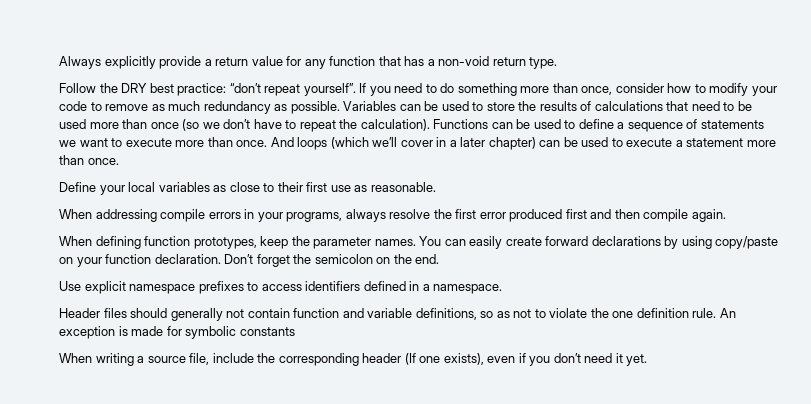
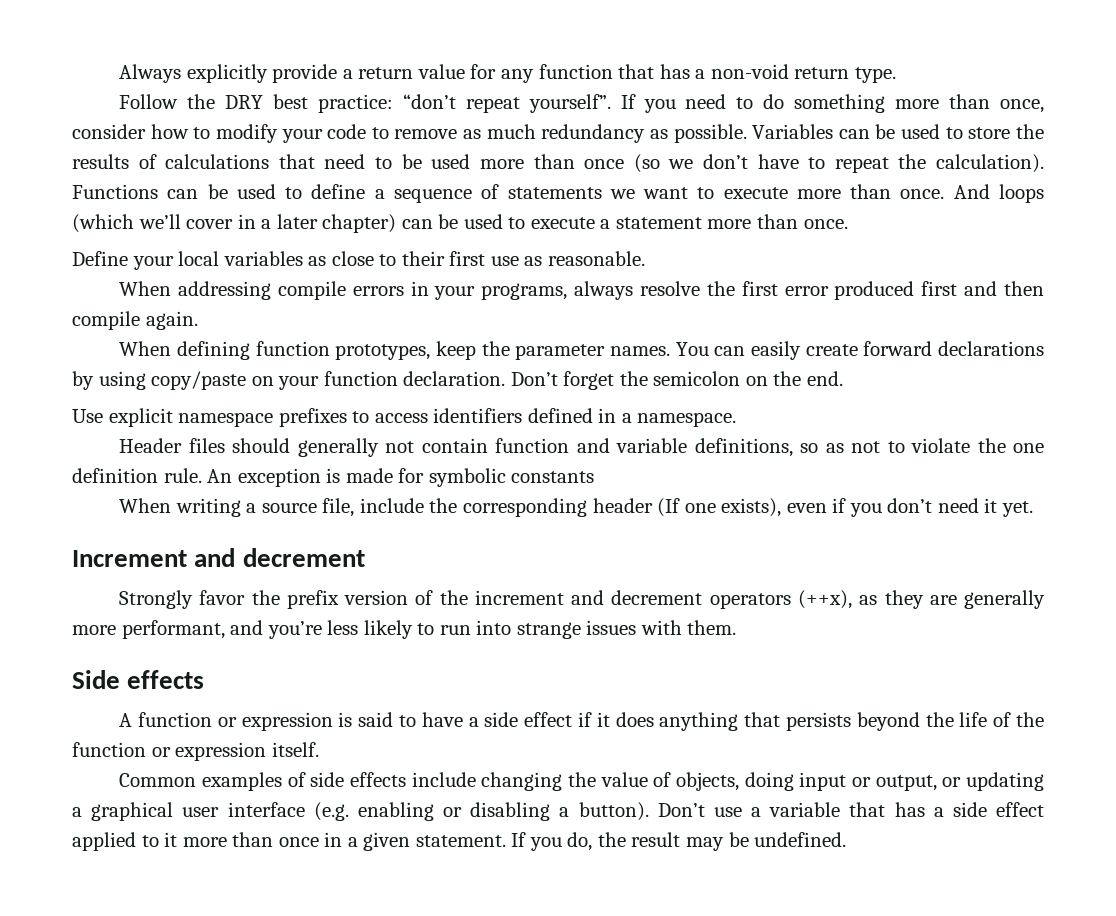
+ Increment and decrement
+ Strongly favor the prefix version of the increment and decrement operators (++x), as they are generally more performant, and you’re less likely to run into strange issues with them.
+ Side effects
+ A function or expression is said to have a side effect if it does anything that persists beyond the life of the function or expression itself.
+ Common examples of side effects include changing the value of objects, doing input or output, or updating a graphical user interface (e.g. enabling or disabling a button). Don’t use a variable that has a side effect applied to it more than once in a given statement. If you do, the result may be undefined.

